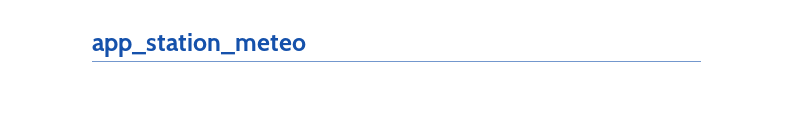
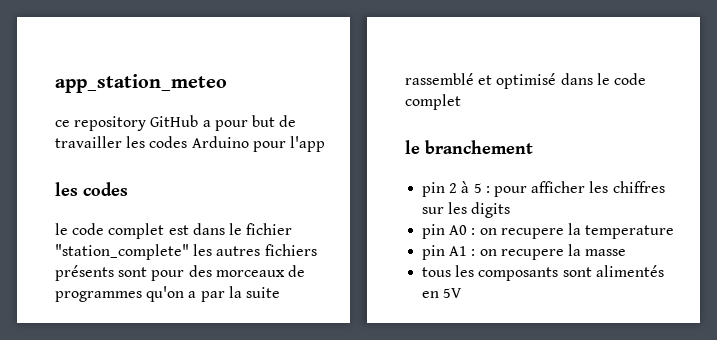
+ ce repository GitHub a pour but de travailler les codes Arduino pour l'app
+ les codes
+ le code complet est dans le fichier "station_complete" les autres fichiers présents sont pour des morceaux de programmes qu'on a par la suite rassemblé et optimisé dans le code complet
+ le branchement
+ pin 2 à 5 : pour afficher les chiffres sur les digits
+ pin A0 : on recupere la temperature
+ pin A1 : on recupere la masse
+ tous les composants sont alimentés en 5V

